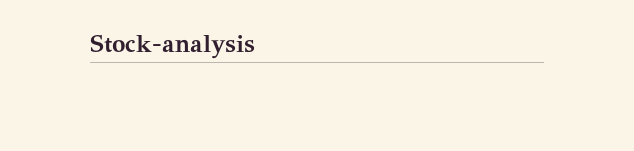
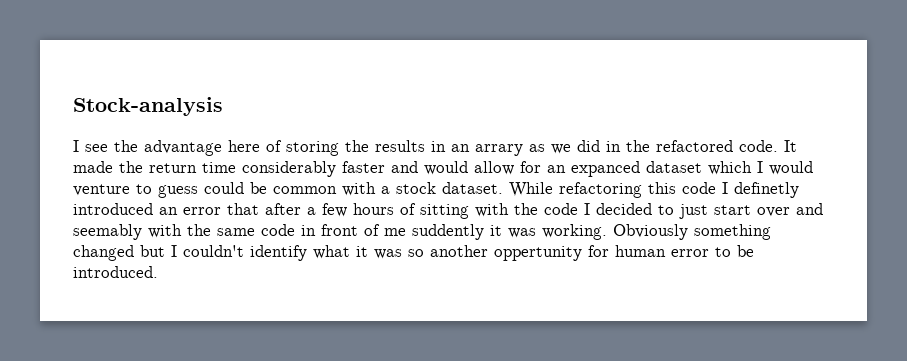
+ I see the advantage here of storing the results in an arrary as we did in the refactored code. It made the return time considerably faster and would allow for an expanced dataset which I would venture to guess could be common with a stock dataset. While refactoring this code I definetly introduced an error that after a few hours of sitting with the code I decided to just start over and seemably with the same code in front of me suddently it was working. Obviously something changed but I couldn't identify what it was so another oppertunity for human error to be introduced.

